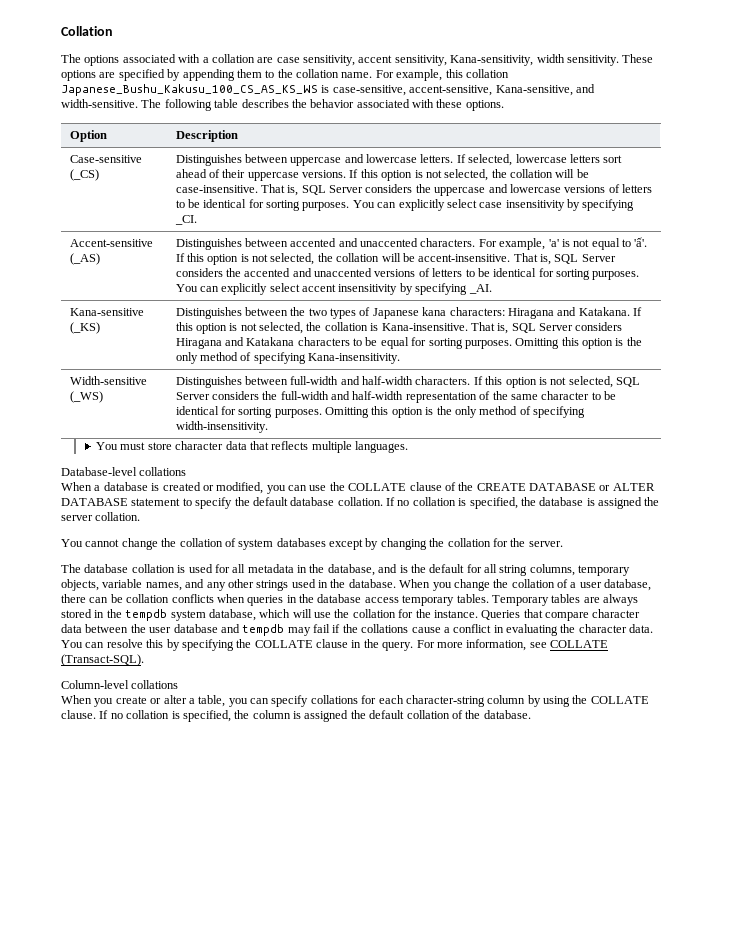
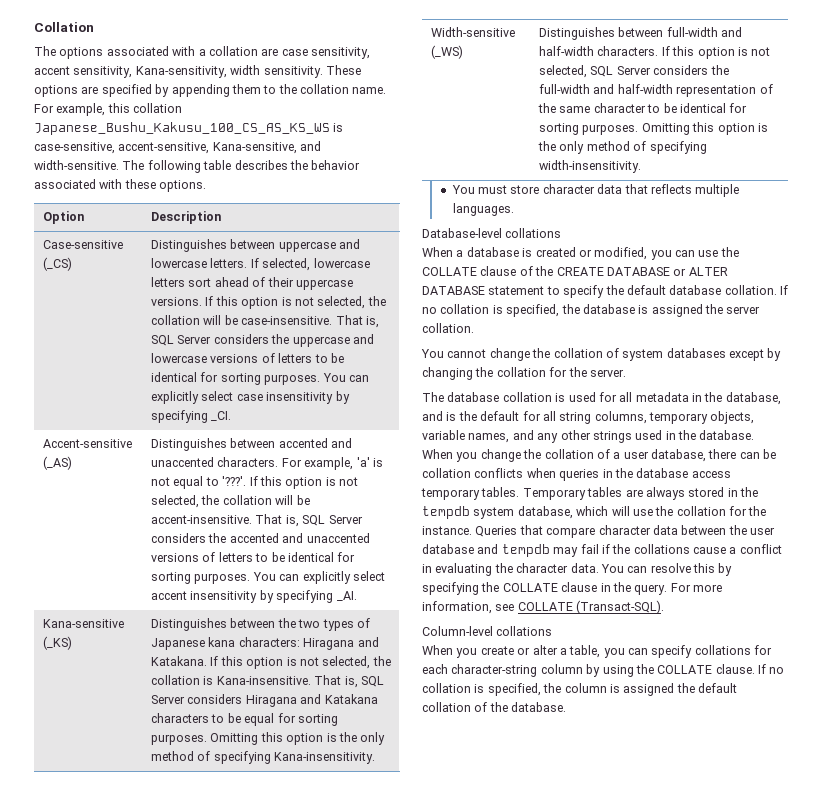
- For example, 'a' is not equal to 'ấ'.
+ For example, 'a' is not equal to '???'.

